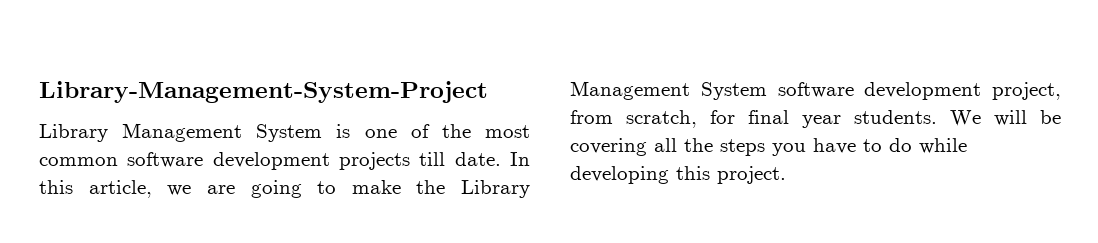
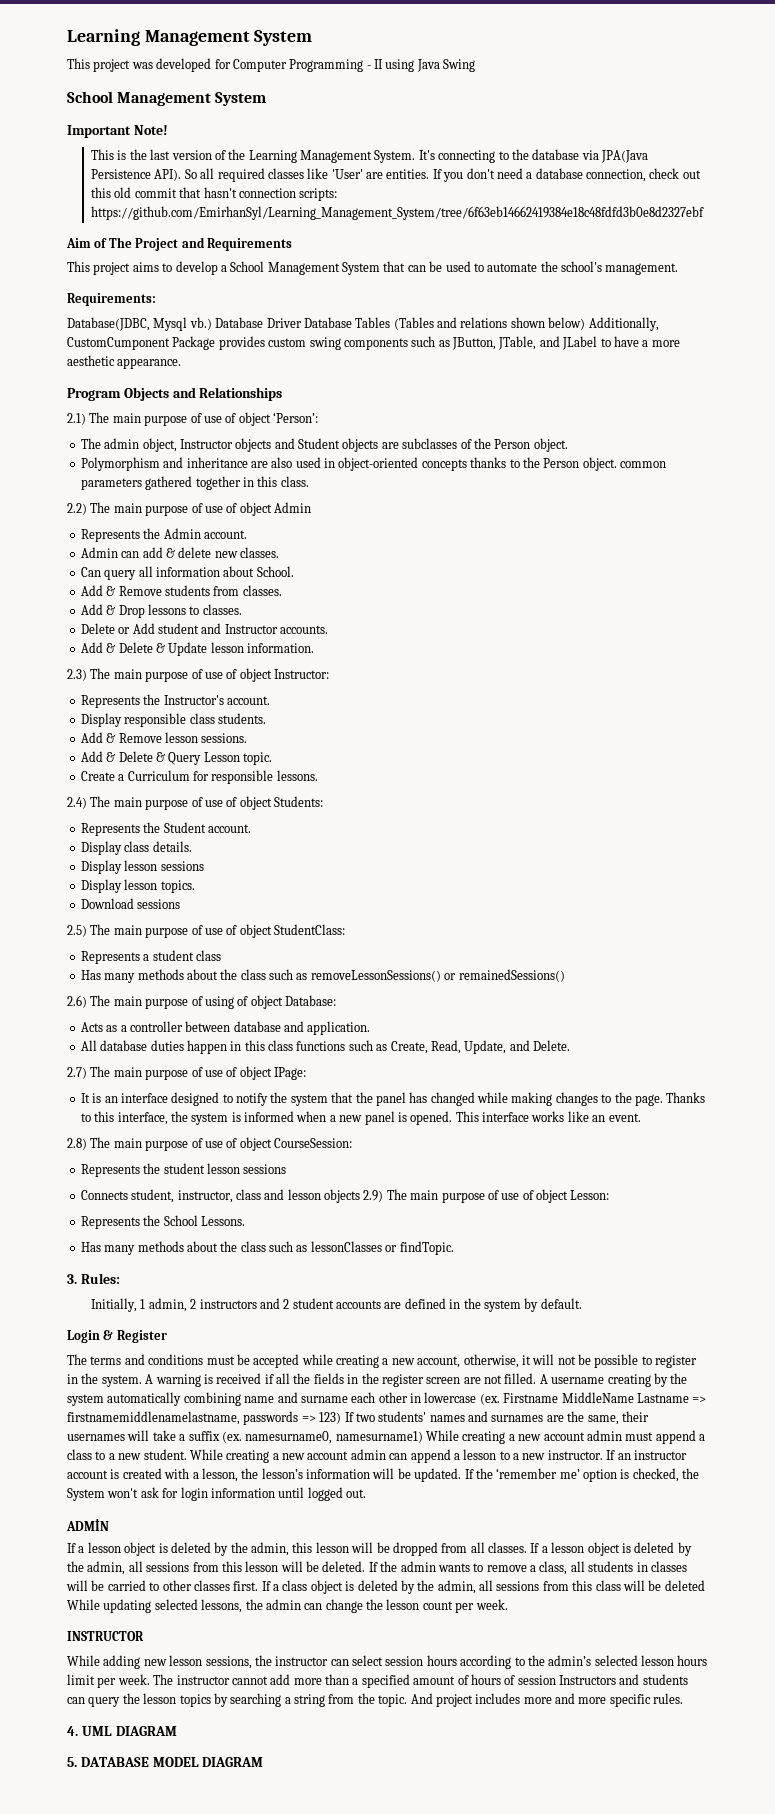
- Library-Management-System-Project
- Library Management System is one of the most common software development projects till date. In this article, we are going to make the Library Management System software development project, from scratch, for final year students. We will be covering all the steps you have to do while developing this project.
+ Learning Management System
+ This project was developed for Computer Programming - II using Java Swing
+ School Management System
+ Important Note!
+ This is the last version of the Learning Management System. It's connecting to the database via JPA(Java Persistence API). So all required classes like 'User' are entities. If you don't need a database connection, check out this old commit that hasn't connection scripts: https://github.com/EmirhanSyl/Learning_Management_System/tree/6f63eb14662419384e18c48fdfd3b0e8d2327ebf
+ Aim of The Project and Requirements
+ This project aims to develop a School Management System that can be used to automate the school's management.
+ Requirements:
+ Database(JDBC, Mysql vb.) Database Driver Database Tables (Tables and relations shown below) Additionally, CustomCumponent Package provides custom swing components such as JButton, JTable, and JLabel to have a more aesthetic appearance.
+ Program Objects and Relationships
+ 2.1) The main purpose of use of object ‘Person’:
+ The admin object, Instructor objects and Student objects are subclasses of the Person object.
+ Polymorphism and inheritance are also used in object-oriented concepts thanks to the Person object. common parameters gathered together in this class.
+ 2.2) The main purpose of use of object Admin
+ Represents the Admin account.
+ Admin can add & delete new classes.
+ Can query all information about School.
+ Add & Remove students from classes.
+ Add & Drop lessons to classes.
+ Delete or Add student and Instructor accounts.
+ Add & Delete & Update lesson information.
+ 2.3) The main purpose of use of object Instructor:
+ Represents the Instructor's account.
+ Display responsible class students.
+ Add & Remove lesson sessions.
+ Add & Delete & Query Lesson topic.
+ Create a Curriculum for responsible lessons.
+ 2.4) The main purpose of use of object Students:
+ Represents the Student account.
+ Display class details.
+ Display lesson sessions
+ Display lesson topics.
+ Download sessions
+ 2.5) The main purpose of use of object StudentClass:
+ Represents a student class
+ Has many methods about the class such as removeLessonSessions() or remainedSessions()
+ 2.6) The main purpose of using of object Database:
+ Acts as a controller between database and application.
+ All database duties happen in this class functions such as Create, Read, Update, and Delete.
+ 2.7) The main purpose of use of object IPage:
+ It is an interface designed to notify the system that the panel has changed while making changes to the page. Thanks to this interface, the system is informed when a new panel is opened. This interface works like an event.
+ 2.8) The main purpose of use of object CourseSession:
+ Represents the student lesson sessions
+ Connects student, instructor, class and lesson objects 2.9) The main purpose of use of object Lesson:
+ Represents the School Lessons.
+ Has many methods about the class such as lessonClasses or findTopic.
+ 3. Rules:
+ Initially, 1 admin, 2 instructors and 2 student accounts are defined in the system by default.
+ Login & Register
+ The terms and conditions must be accepted while creating a new account, otherwise, it will not be possible to register in the system. A warning is received if all the fields in the register screen are not filled. A username creating by the system automatically combining name and surname each other in lowercase (ex. Firstname MiddleName Lastname => firstnamemiddlenamelastname, passwords => 123) If two students' names and surnames are the same, their usernames will take a suffix (ex. namesurname0, namesurname1) While creating a new account admin must append a class to a new student. While creating a new account admin can append a lesson to a new instructor. If an instructor account is created with a lesson, the lesson’s information will be updated. If the ‘remember me’ option is checked, the System won't ask for login information until logged out.
+ ADMİN
+ If a lesson object is deleted by the admin, this lesson will be dropped from all classes. If a lesson object is deleted by the admin, all sessions from this lesson will be deleted. If the admin wants to remove a class, all students in classes will be carried to other classes first. If a class object is deleted by the admin, all sessions from this class will be deleted While updating selected lessons, the admin can change the lesson count per week.
+ INSTRUCTOR
+ While adding new lesson sessions, the instructor can select session hours according to the admin’s selected lesson hours limit per week. The instructor cannot add more than a specified amount of hours of session Instructors and students can query the lesson topics by searching a string from the topic. And project includes more and more specific rules.
+ 4. UML DIAGRAM
+ 5. DATABASE MODEL DIAGRAM

